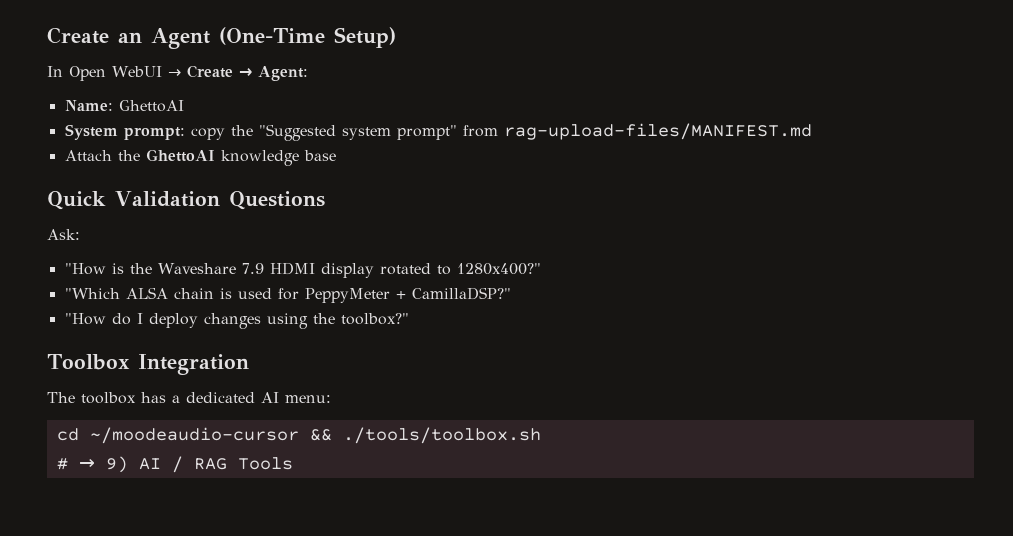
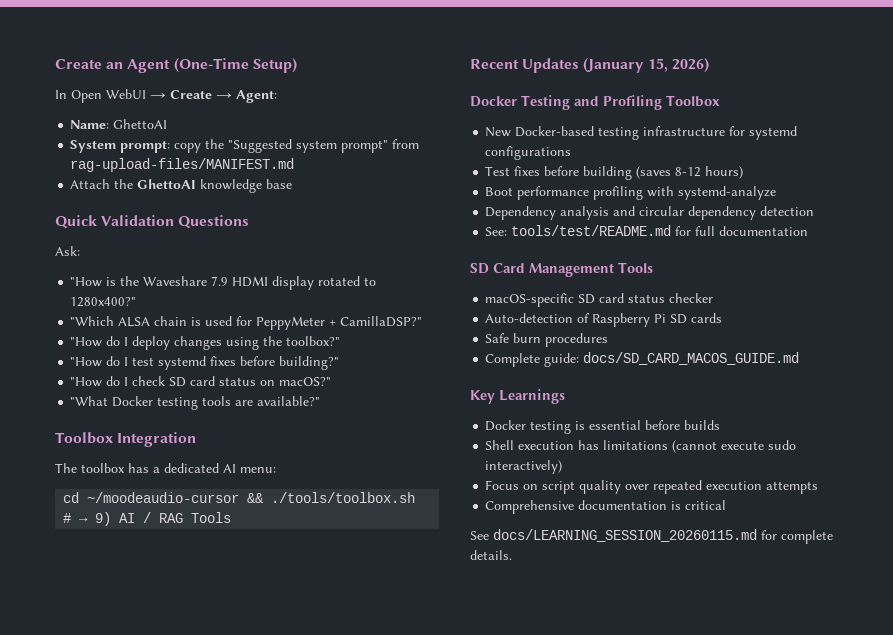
+ "How do I test systemd fixes before building?"
+ "How do I check SD card status on macOS?"
+ "What Docker testing tools are available?"
+ Recent Updates (January 15, 2026)
+ Docker Testing and Profiling Toolbox
+ New Docker-based testing infrastructure for systemd configurations
+ Test fixes before building (saves 8-12 hours)
+ Boot performance profiling with systemd-analyze
+ Dependency analysis and circular dependency detection
+ See: tools/test/README.md for full documentation
+ SD Card Management Tools
+ macOS-specific SD card status checker
+ Auto-detection of Raspberry Pi SD cards
+ Safe burn procedures
+ Complete guide: docs/SD_CARD_MACOS_GUIDE.md
+ Key Learnings
+ Docker testing is essential before builds
+ Shell execution has limitations (cannot execute sudo interactively)
+ Focus on script quality over repeated execution attempts
+ Comprehensive documentation is critical
+ See docs/LEARNING_SESSION_20260115.md for complete details.

